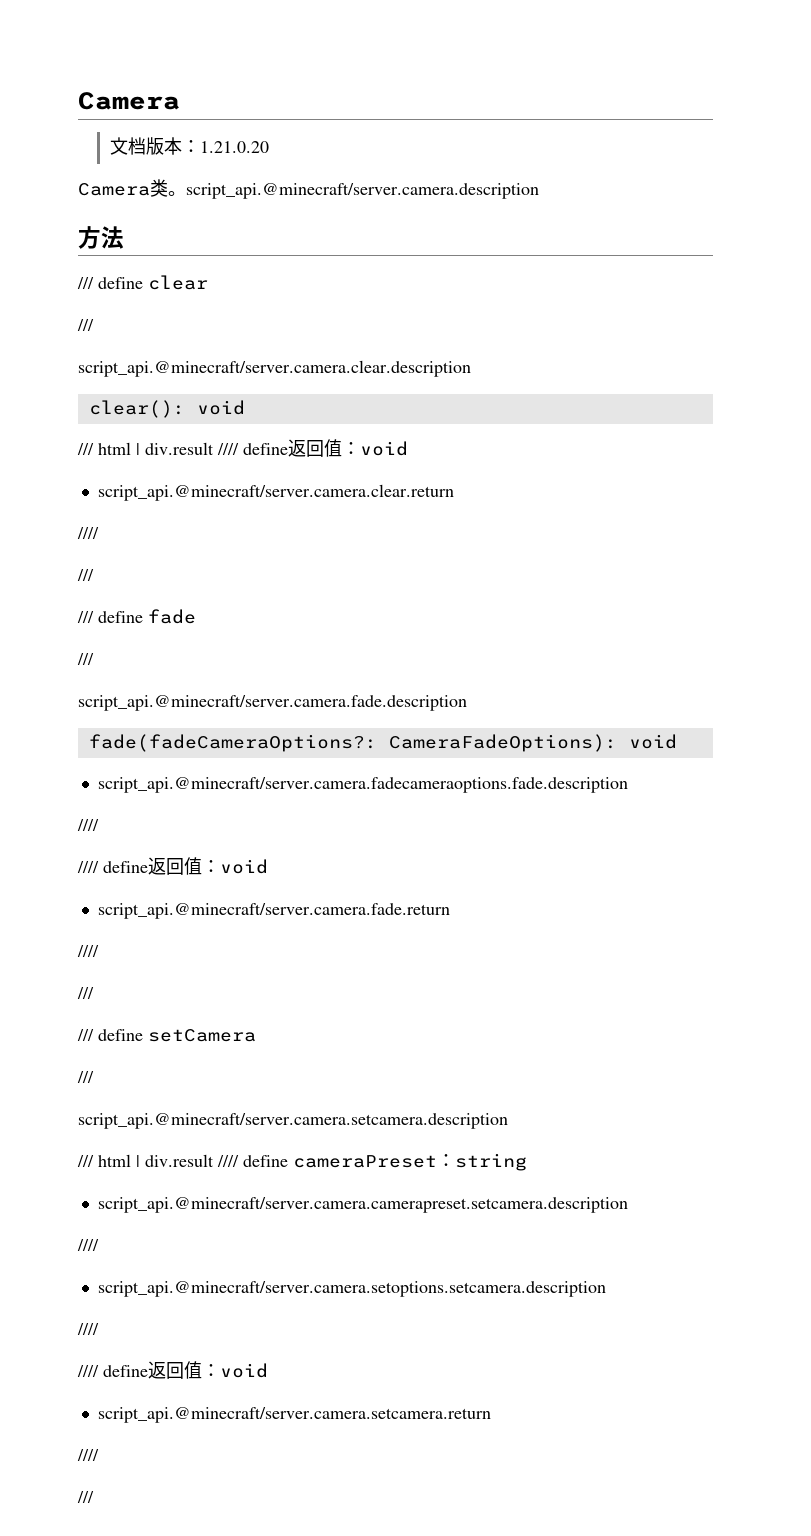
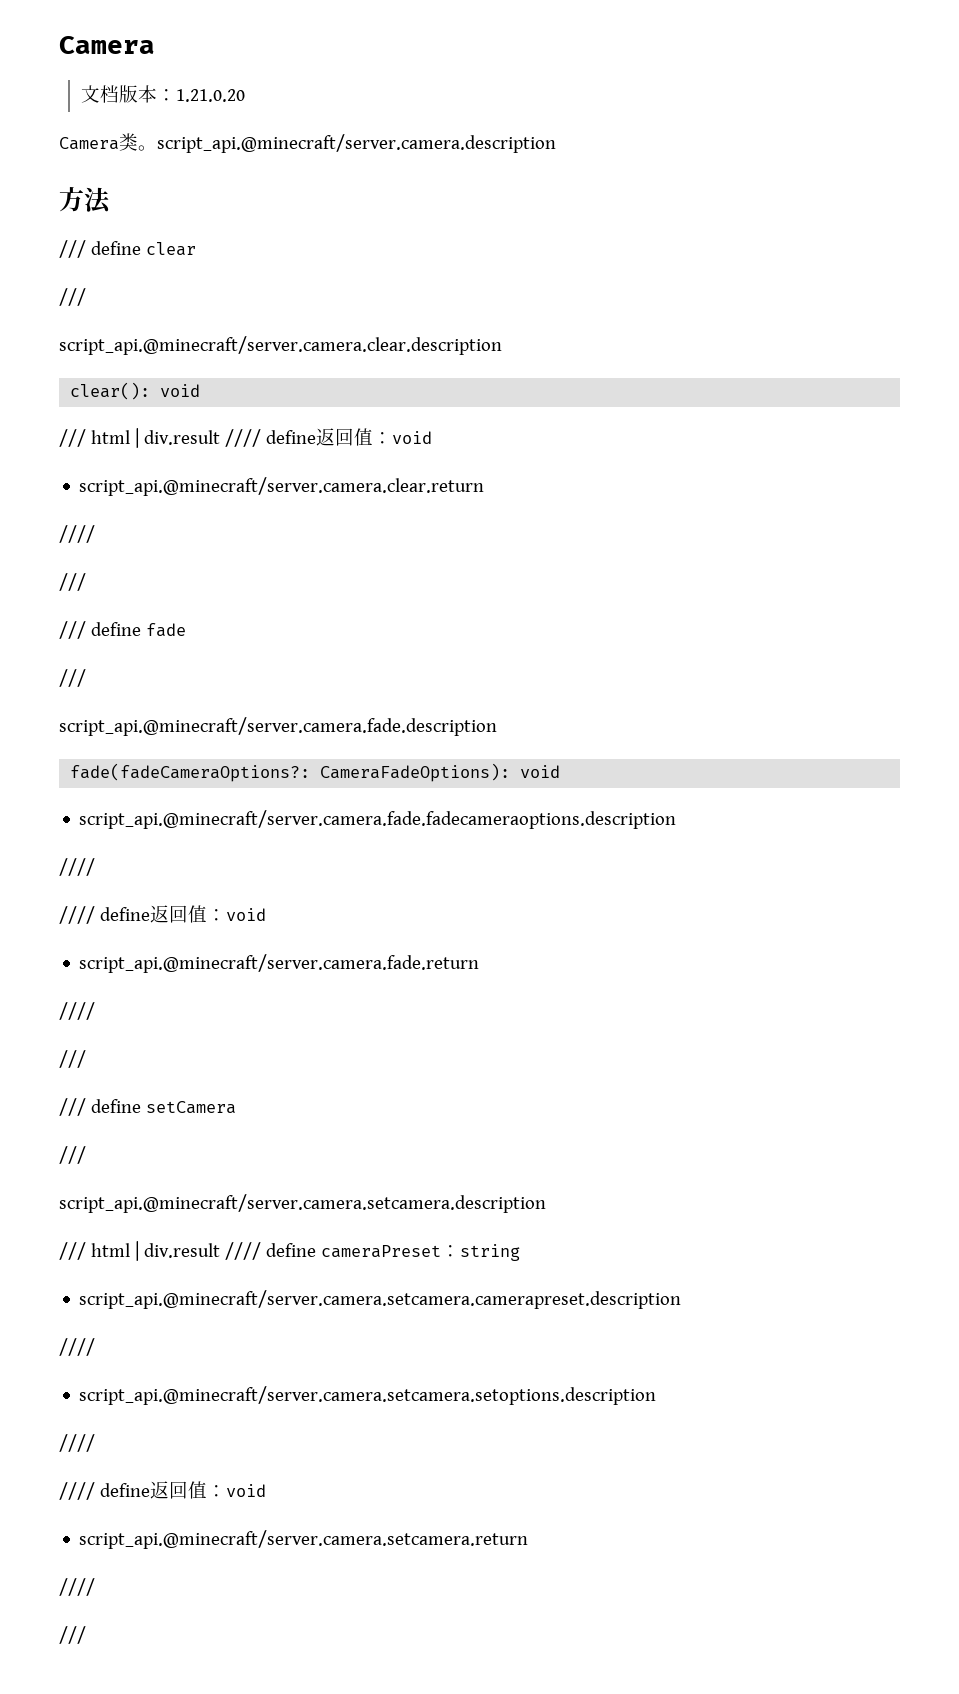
- script_api.@minecraft/server.camera.fadecameraoptions.fade.description
+ script_api.@minecraft/server.camera.fade.fadecameraoptions.description
- script_api.@minecraft/server.camera.camerapreset.setcamera.description
+ script_api.@minecraft/server.camera.setcamera.camerapreset.description
  ////
- script_api.@minecraft/server.camera.setoptions.setcamera.description
+ script_api.@minecraft/server.camera.setcamera.setoptions.description

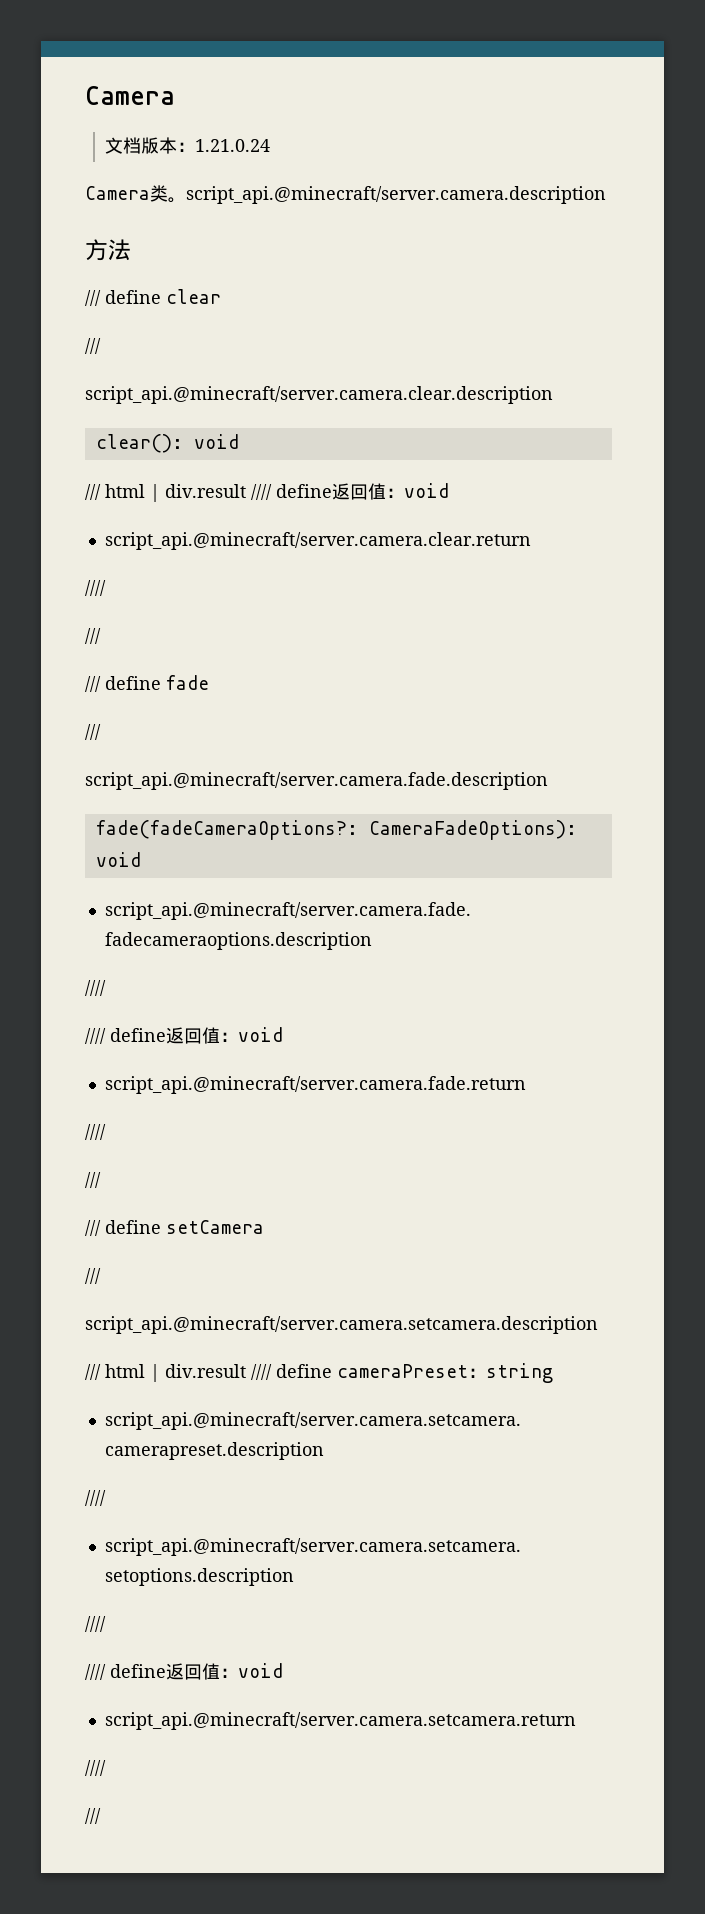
- 文档版本：1.21.0.20
+ 文档版本：1.21.0.24

